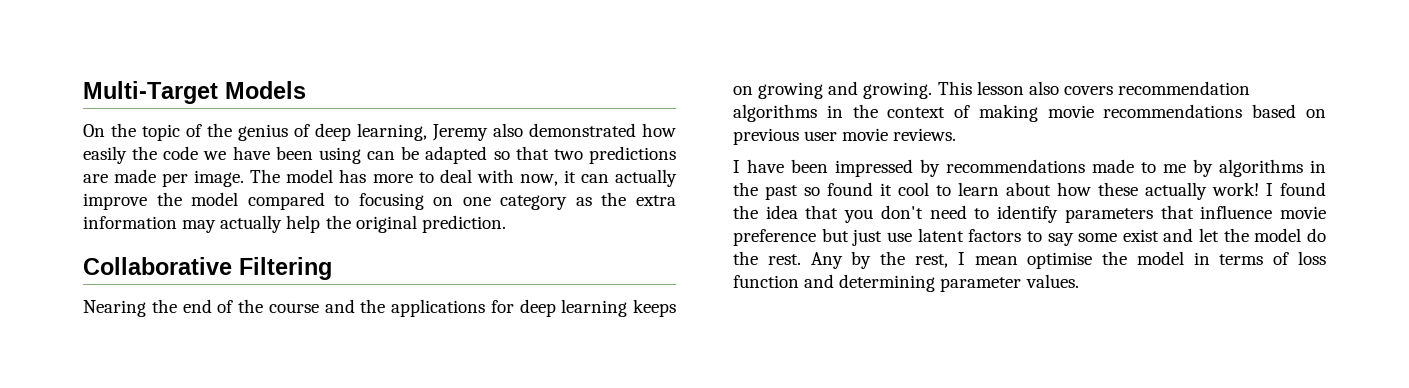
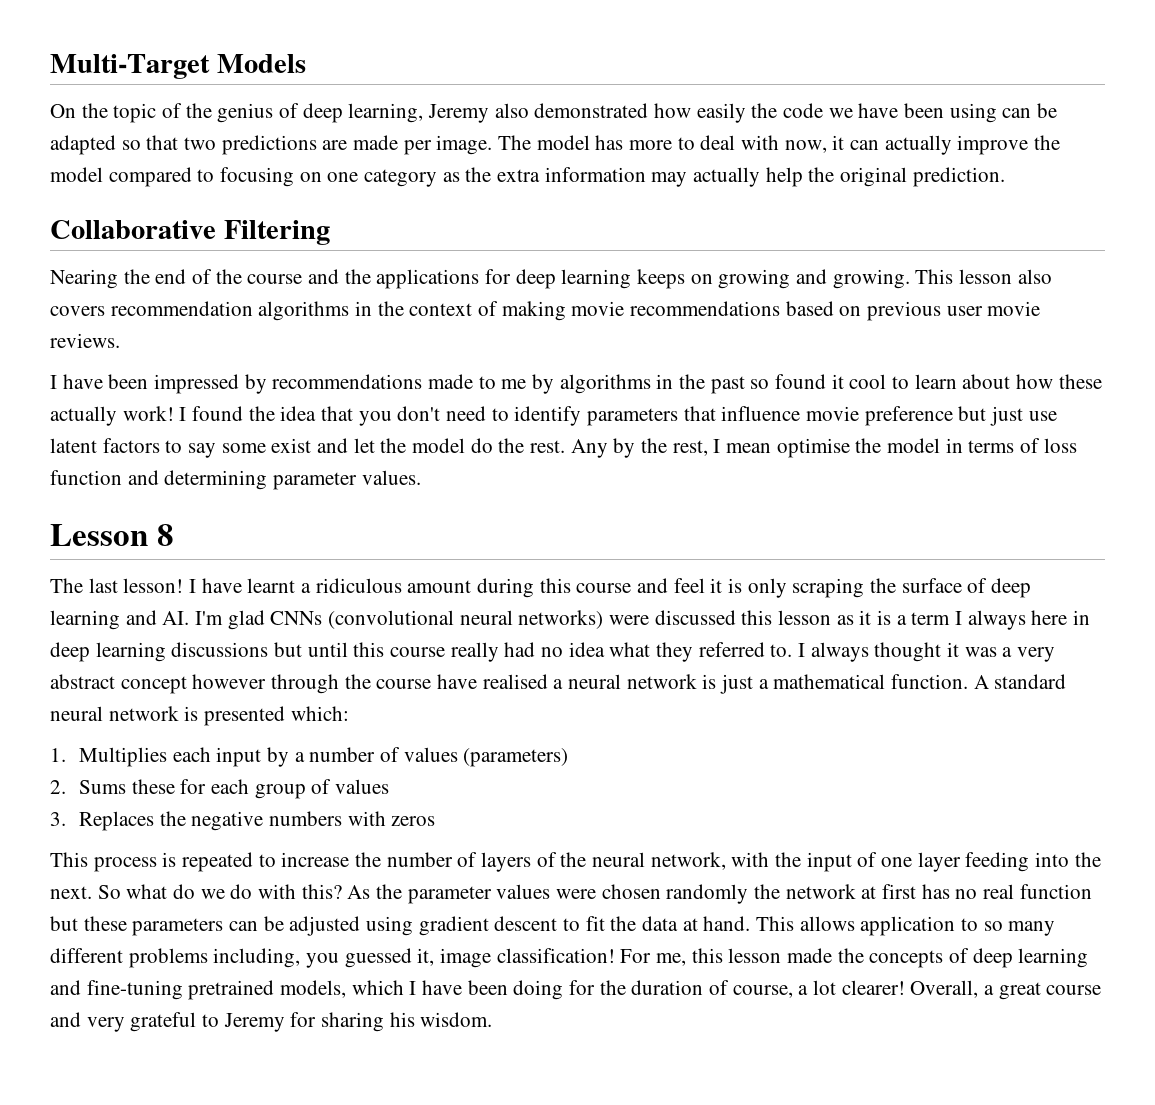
+ Lesson 8
+ The last lesson! I have learnt a ridiculous amount during this course and feel it is only scraping the surface of deep learning and AI. I'm glad CNNs (convolutional neural networks) were discussed this lesson as it is a term I always here in deep learning discussions but until this course really had no idea what they referred to. I always thought it was a very abstract concept however through the course have realised a neural network is just a mathematical function. A standard neural network is presented which:
+ 1. Multiplies each input by a number of values (parameters)
+ 2. Sums these for each group of values
+ 3. Replaces the negative numbers with zeros
+ This process is repeated to increase the number of layers of the neural network, with the input of one layer feeding into the next. So what do we do with this? As the parameter values were chosen randomly the network at first has no real function but these parameters can be adjusted using gradient descent to fit the data at hand. This allows application to so many different problems including, you guessed it, image classification! For me, this lesson made the concepts of deep learning and fine-tuning pretrained models, which I have been doing for the duration of course, a lot clearer! Overall, a great course and very grateful to Jeremy for sharing his wisdom.

